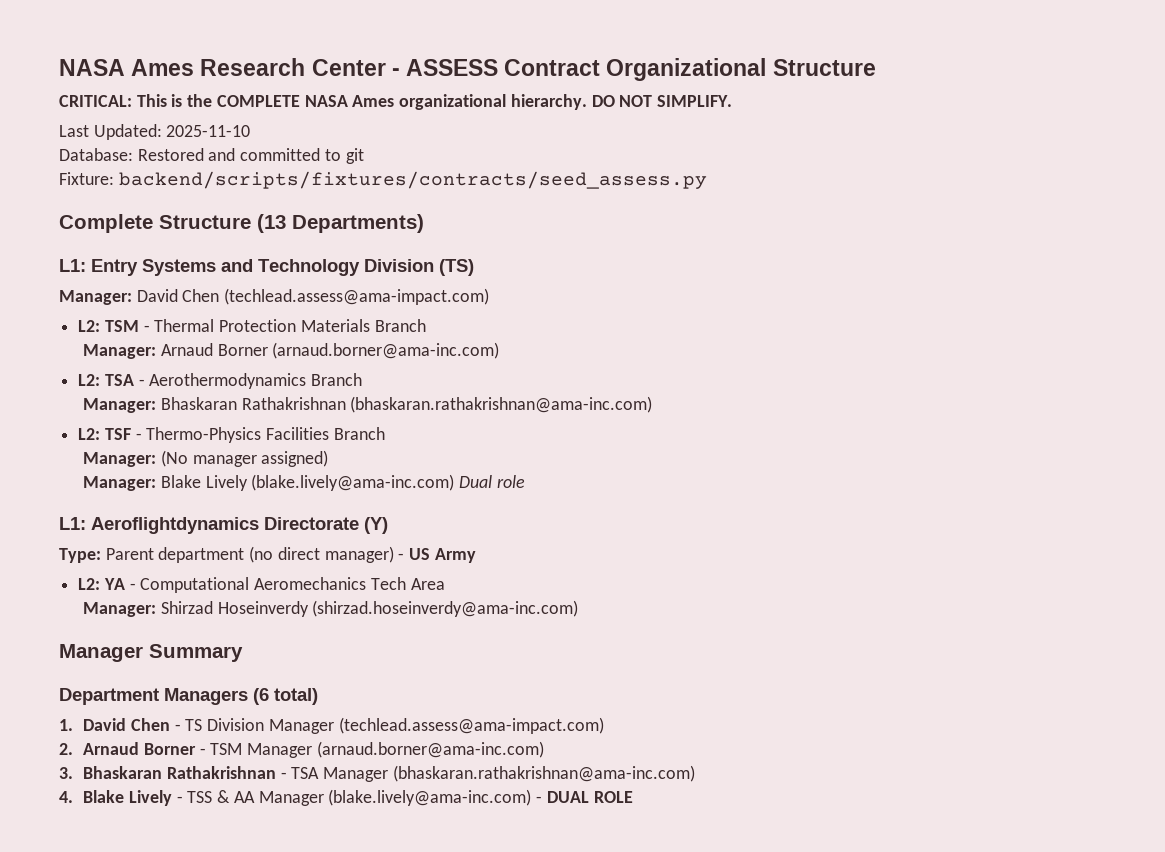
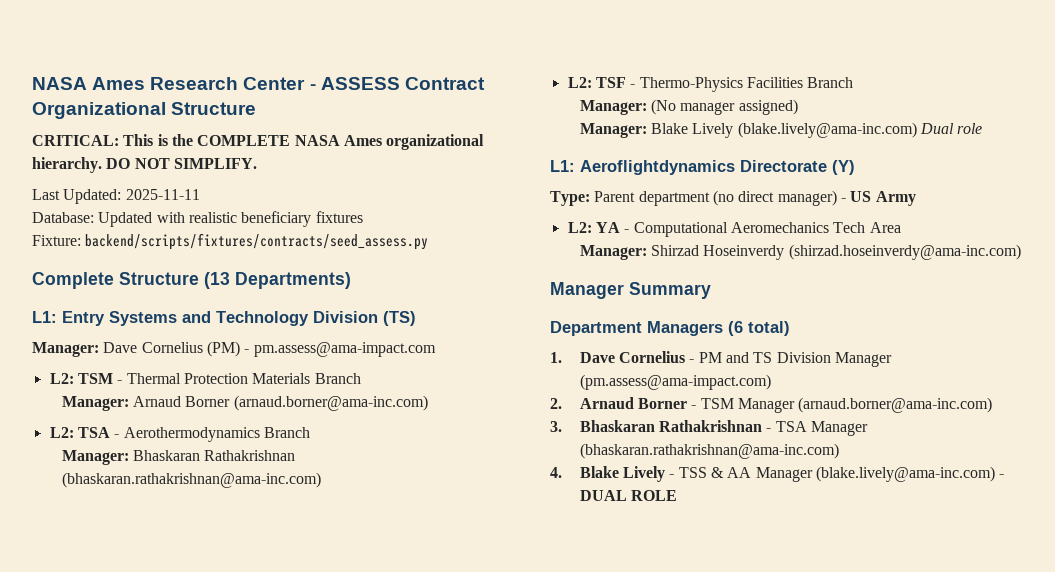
- Last Updated: 2025-11-10
+ Last Updated: 2025-11-11
- Database: Restored and committed to git
+ Database: Updated with realistic beneficiary fixtures
- Manager: David Chen (techlead.assess@ama-impact.com)
+ Manager: Dave Cornelius (PM) - pm.assess@ama-impact.com
- 1. David Chen - TS Division Manager (techlead.assess@ama-impact.com)
+ 1. Dave Cornelius - PM and TS Division Manager (pm.assess@ama-impact.com)

